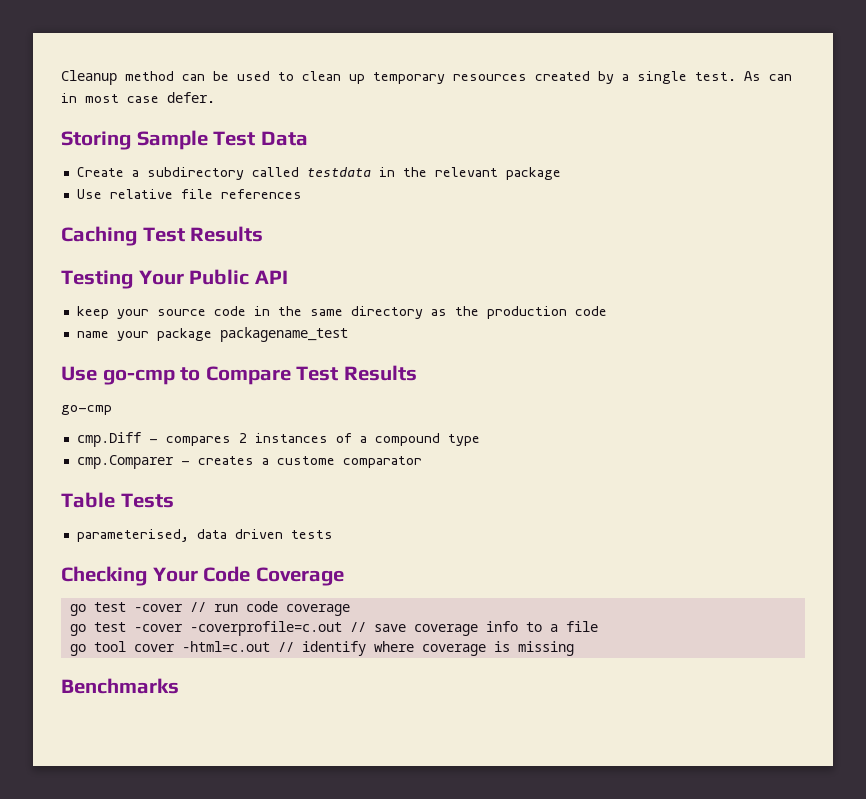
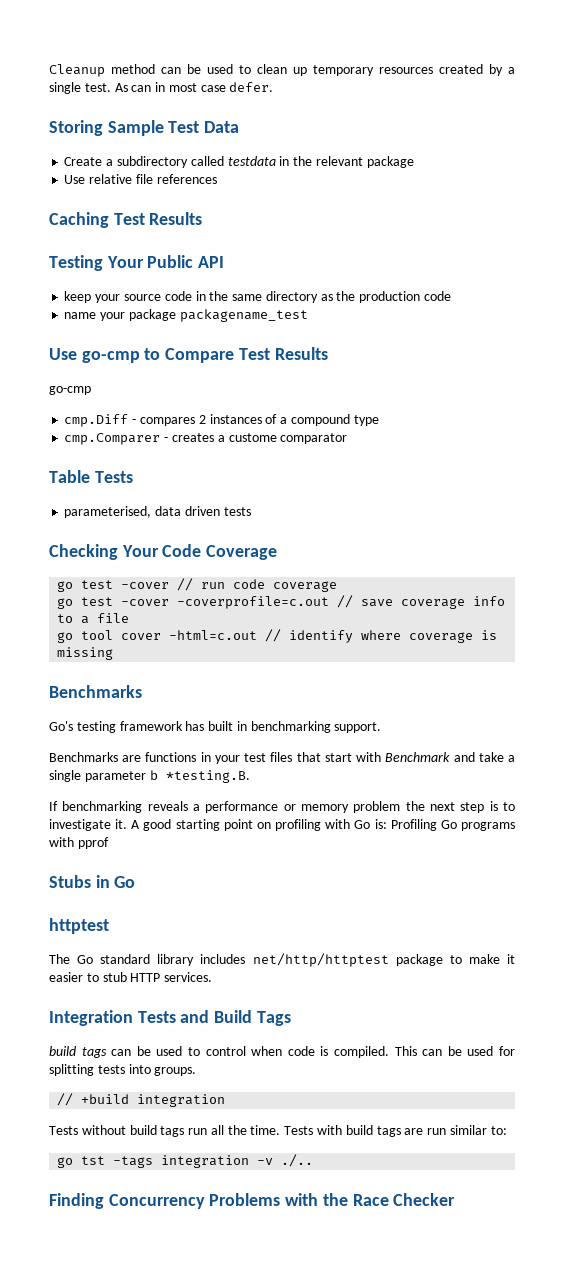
+ Go's testing framework has built in benchmarking support.
+ Benchmarks are functions in your test files that start with Benchmark and take a single parameter b *testing.B.
+ If benchmarking reveals a performance or memory problem the next step is to investigate it. A good starting point on profiling with Go is: Profiling Go programs with pprof
+ Stubs in Go
+ httptest
+ The Go standard library includes net/http/httptest package to make it easier to stub HTTP services.
+ Integration Tests and Build Tags
+ build tags can be used to control when code is compiled. This can be used for splitting tests into groups.
+ // +build integration
+ Tests without build tags run all the time. Tests with build tags are run similar to:
+ go tst -tags integration -v ./..
+ Finding Concurrency Problems with the Race Checker

